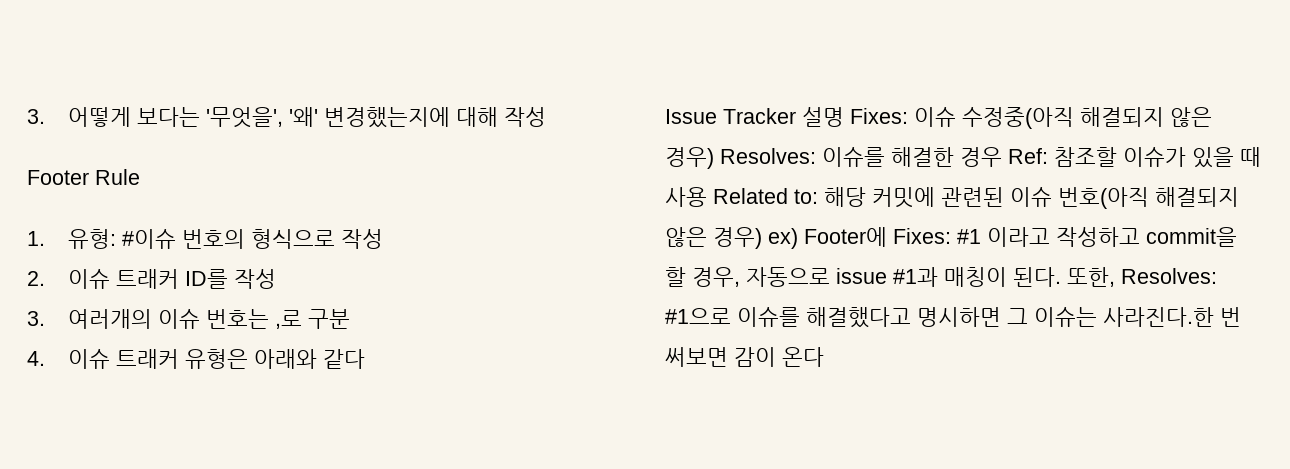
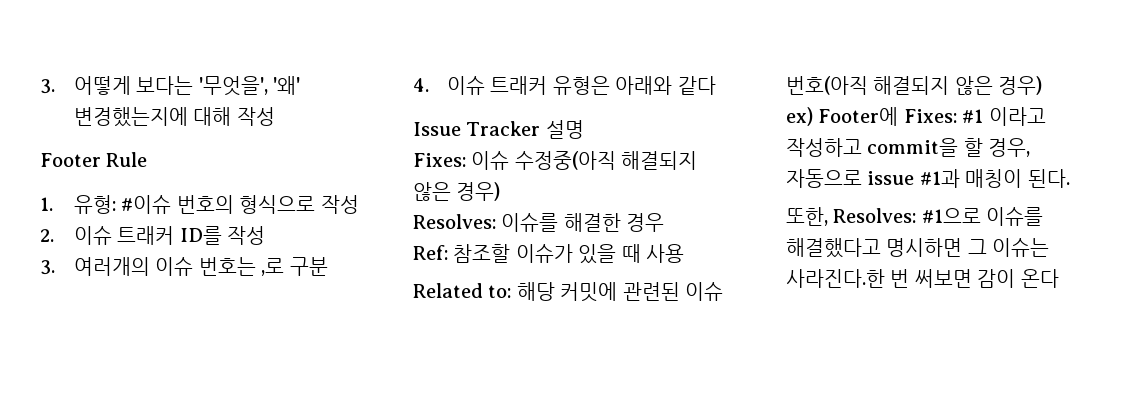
- Issue Tracker 설명 Fixes: 이슈 수정중(아직 해결되지 않은 경우) Resolves: 이슈를 해결한 경우 Ref: 참조할 이슈가 있을 때 사용 Related to: 해당 커밋에 관련된 이슈 번호(아직 해결되지 않은 경우) ex) Footer에 Fixes: #1 이라고 작성하고 commit을 할 경우, 자동으로 issue #1과 매칭이 된다. 또한, Resolves: #1으로 이슈를 해결했다고 명시하면 그 이슈는 사라진다.한 번 써보면 감이 온다
+ Issue Tracker 설명
+ Fixes: 이슈 수정중(아직 해결되지 않은 경우)
+ Resolves: 이슈를 해결한 경우
+ Ref: 참조할 이슈가 있을 때 사용
+ Related to: 해당 커밋에 관련된 이슈 번호(아직 해결되지 않은 경우)
+ ex) Footer에 Fixes: #1 이라고 작성하고 commit을 할 경우, 자동으로 issue #1과 매칭이 된다.
+ 또한, Resolves: #1으로 이슈를 해결했다고 명시하면 그 이슈는 사라진다.한 번 써보면 감이 온다

